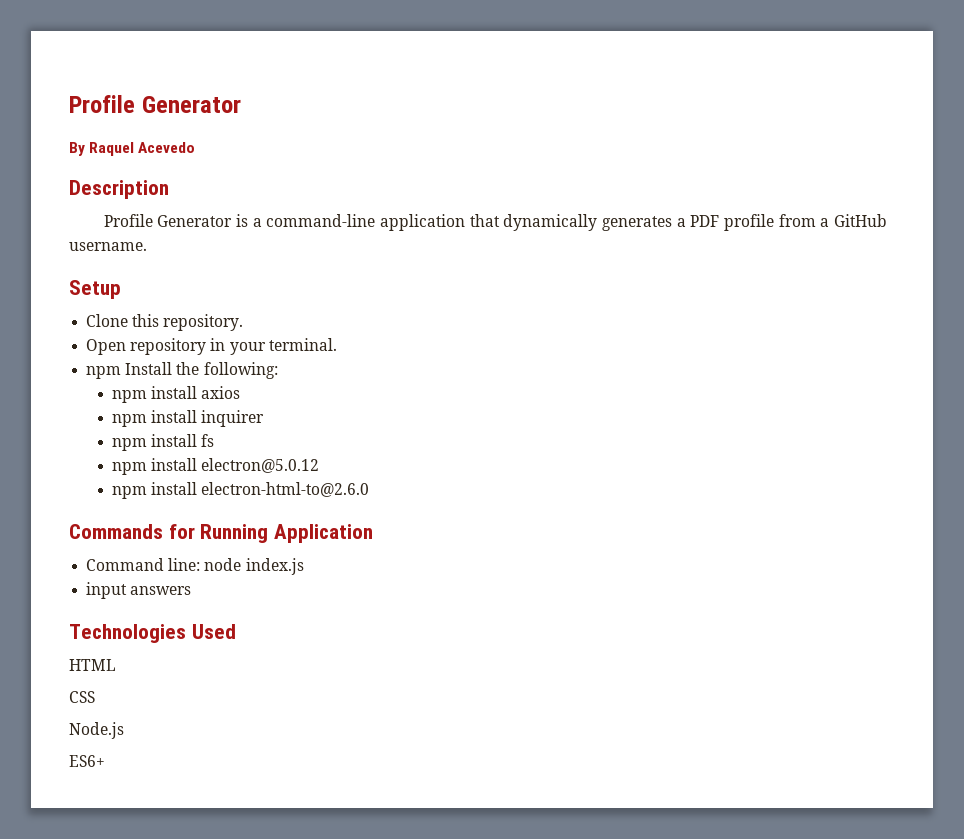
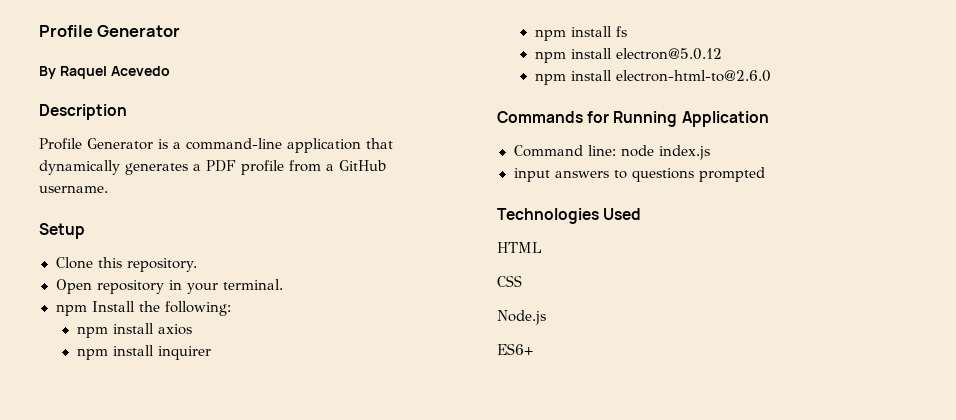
- input answers
+ input answers to questions prompted

